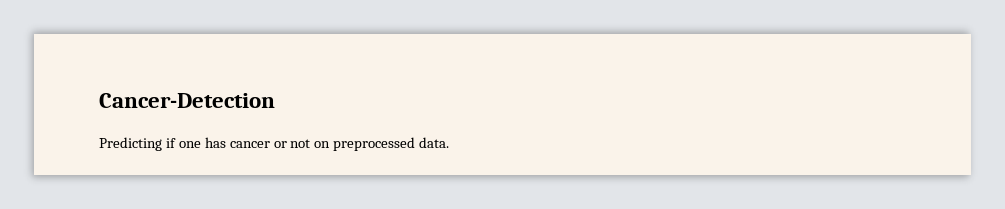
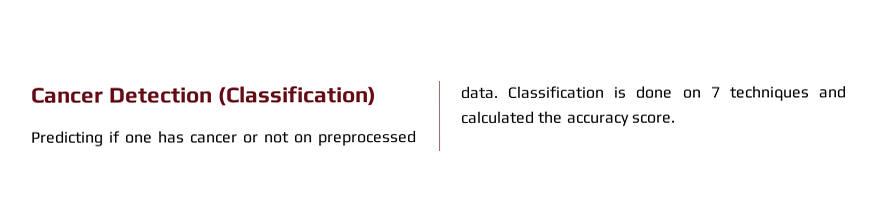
- Cancer-Detection
+ Cancer Detection (Classification)
+ Classification is done on 7 techniques and calculated the accuracy score.

